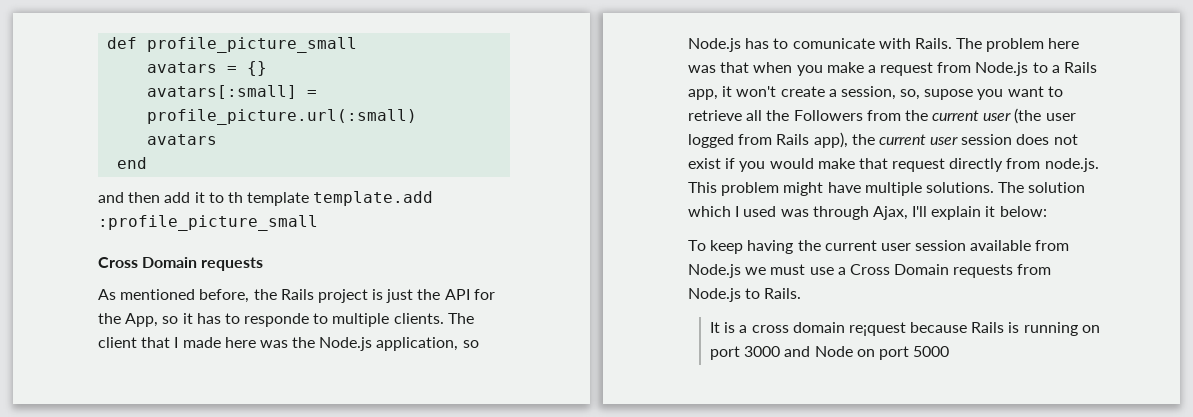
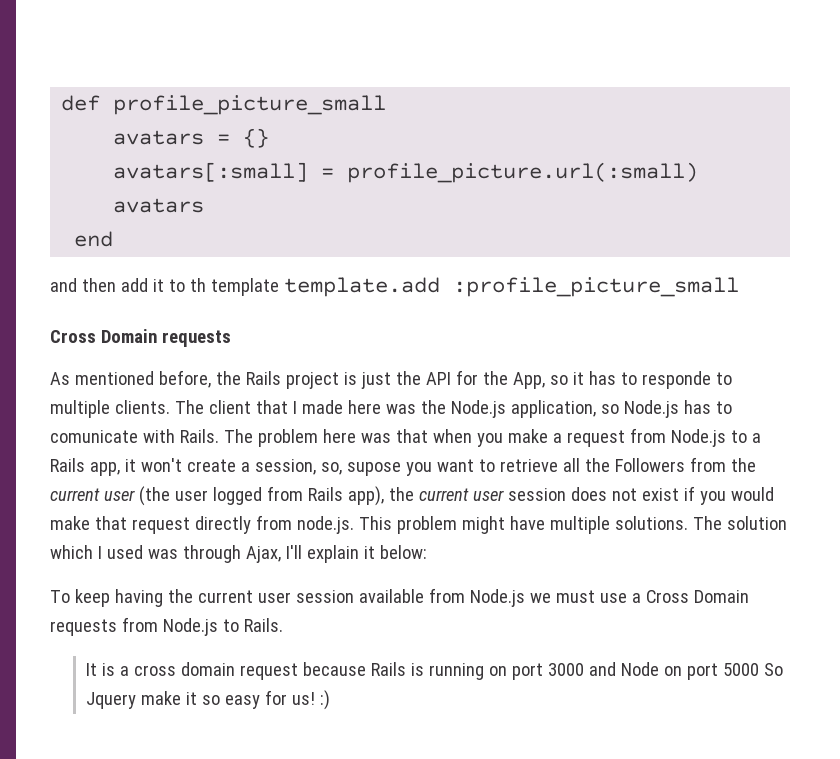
- It is a cross domain re¡quest because Rails is running on port 3000 and Node on port 5000
+ It is a cross domain request because Rails is running on port 3000 and Node on port 5000 So Jquery make it so easy for us! :)

